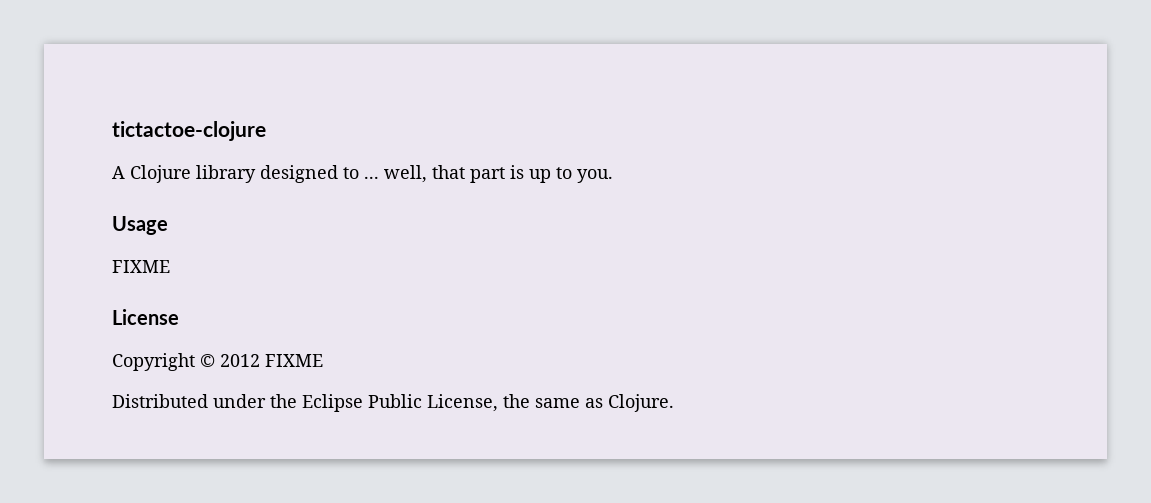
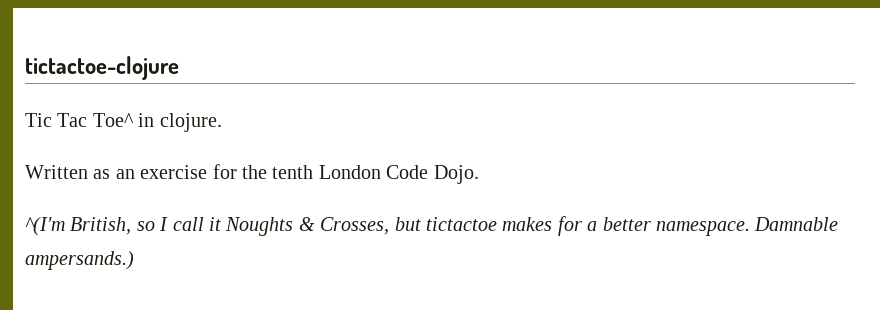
- A Clojure library designed to ... well, that part is up to you.
- Usage
- FIXME
- License
- Copyright © 2012 FIXME
- Distributed under the Eclipse Public License, the same as Clojure.
+ Tic Tac Toe^ in clojure.
+ Written as an exercise for the tenth London Code Dojo.
+ ^(I'm British, so I call it Noughts & Crosses, but tictactoe makes for a better namespace. Damnable ampersands.)

